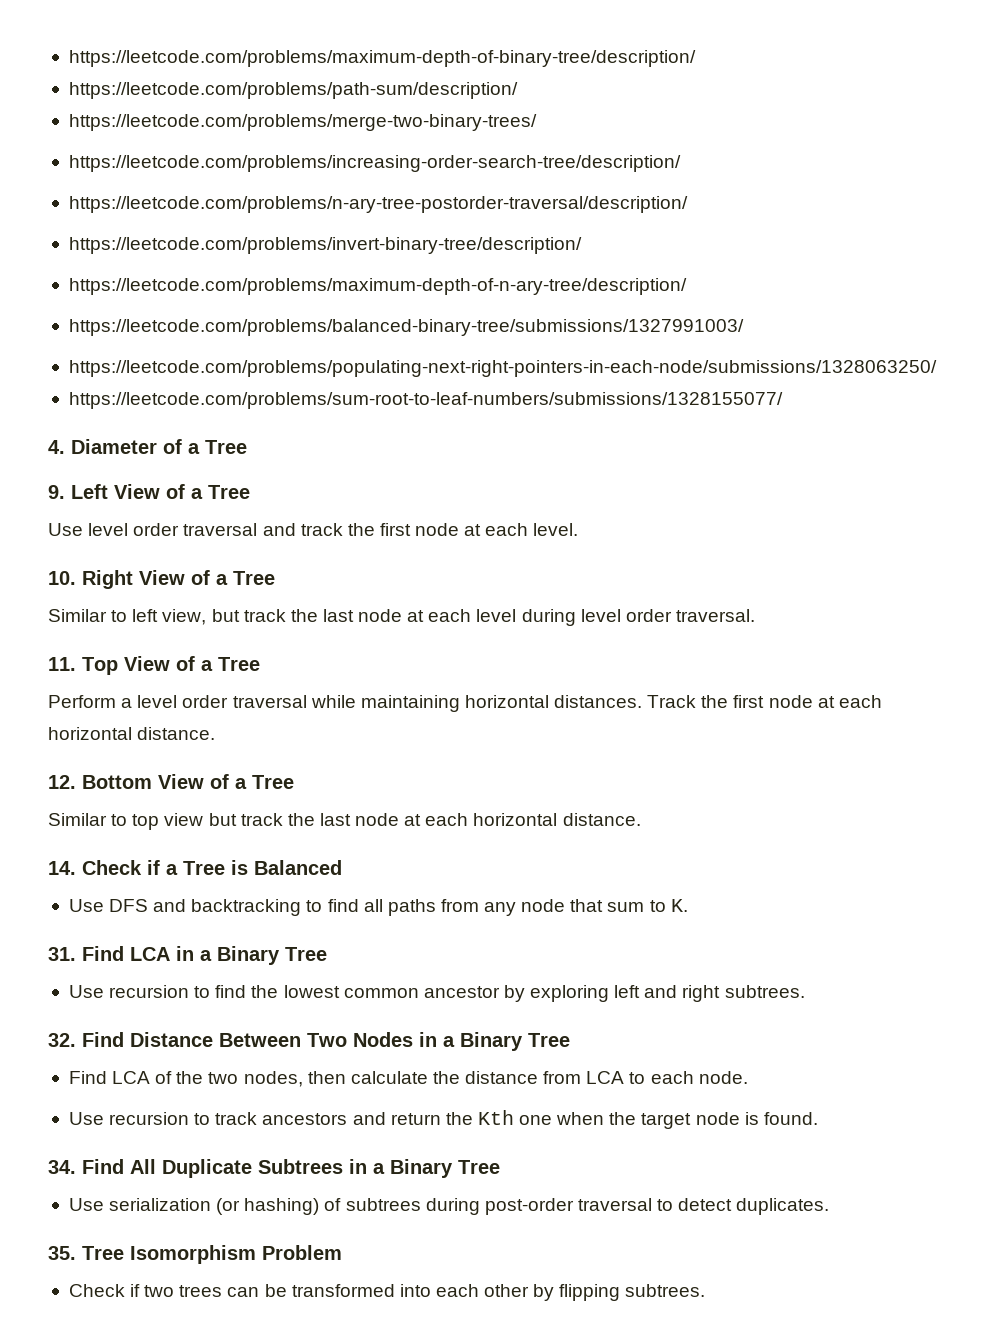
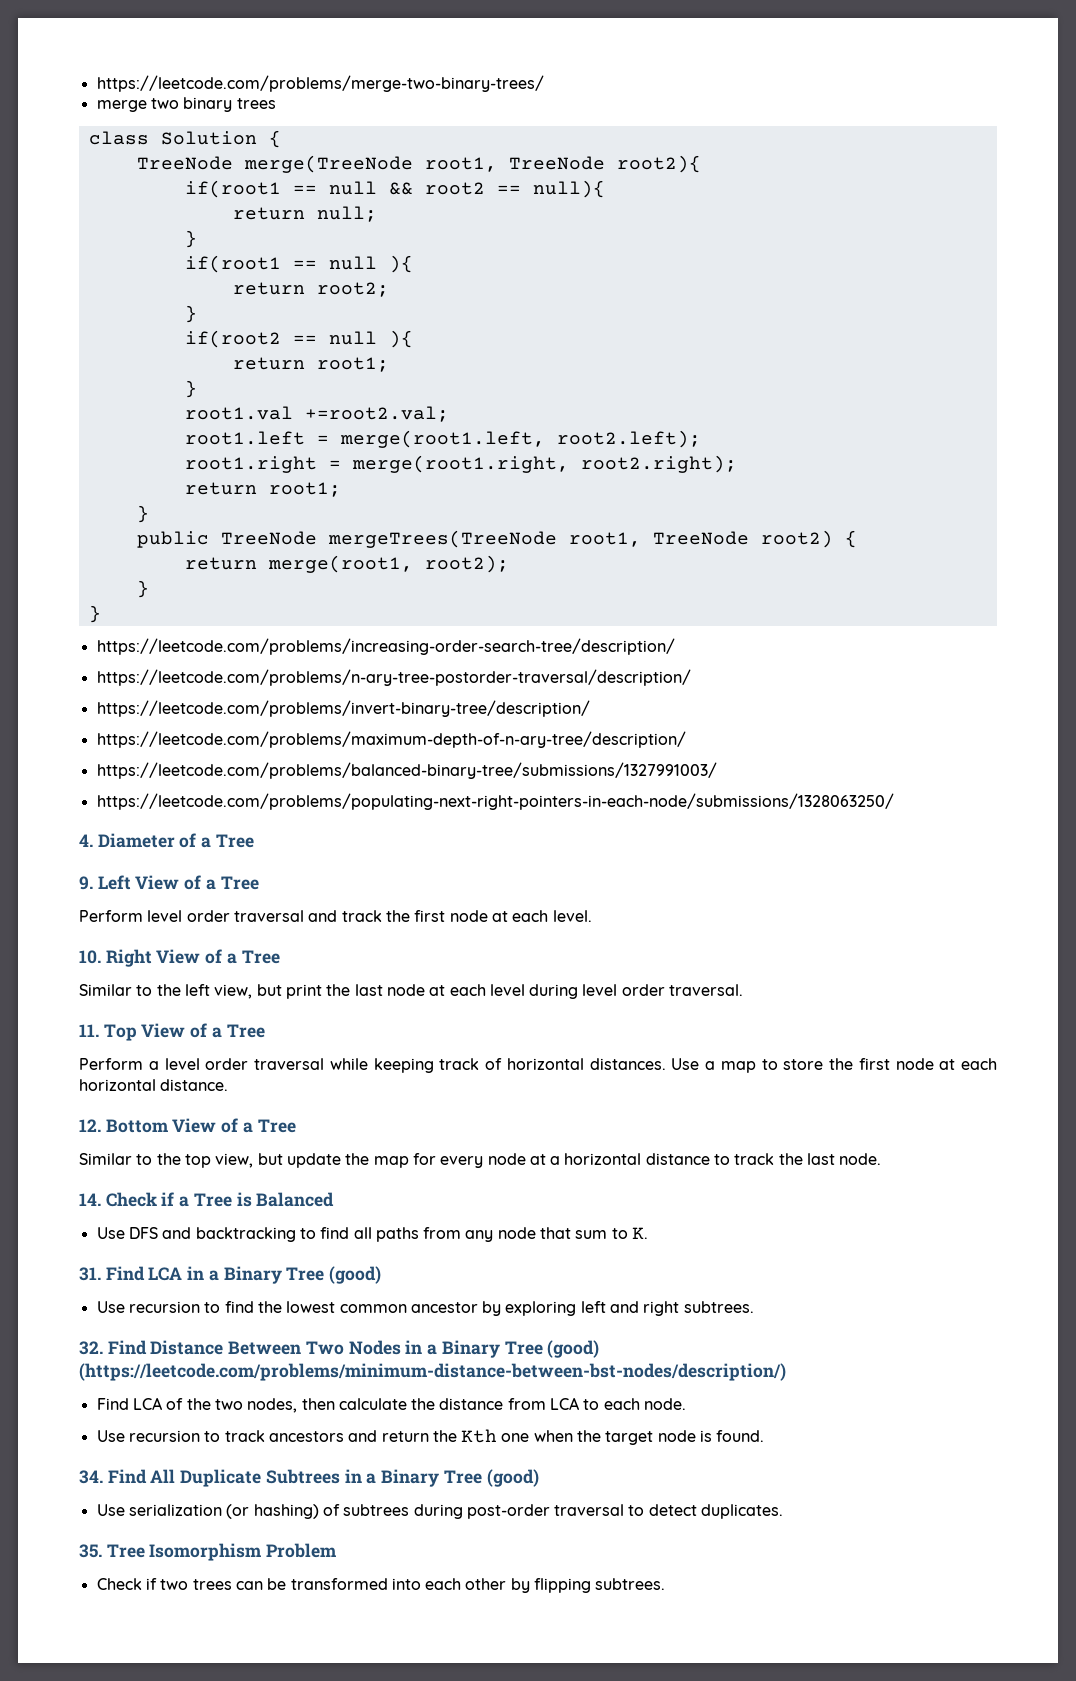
- https://leetcode.com/problems/maximum-depth-of-binary-tree/description/
- https://leetcode.com/problems/path-sum/description/
  https://leetcode.com/problems/merge-two-binary-trees/
+ merge two binary trees
+ class Solution {
+ TreeNode merge(TreeNode root1, TreeNode root2){
+ if(root1 == null && root2 == null){
+ return null;
+ }
+ if(root1 == null ){
+ return root2;
+ }
+ if(root2 == null ){
+ return root1;
+ }
+ root1.val +=root2.val;
+ root1.left = merge(root1.left, root2.left);
+ root1.right = merge(root1.right, root2.right);
+ return root1;
+ }
+ public TreeNode mergeTrees(TreeNode root1, TreeNode root2) {
+ return merge(root1, root2);
+ }
+ }
- https://leetcode.com/problems/sum-root-to-leaf-numbers/submissions/1328155077/
- Use level order traversal and track the first node at each level.
+ Perform level order traversal and track the first node at each level.
- Similar to left view, but track the last node at each level during level order traversal.
+ Similar to the left view, but print the last node at each level during level order traversal.
- Perform a level order traversal while maintaining horizontal distances. Track the first node at each horizontal distance.
+ Perform a level order traversal while keeping track of horizontal distances. Use a map to store the first node at each horizontal distance.
- Similar to top view but track the last node at each horizontal distance.
+ Similar to the top view, but update the map for every node at a horizontal distance to track the last node.
- 31. Find LCA in a Binary Tree
+ 31. Find LCA in a Binary Tree (good)
- 32. Find Distance Between Two Nodes in a Binary Tree
+ 32. Find Distance Between Two Nodes in a Binary Tree (good) (https://leetcode.com/problems/minimum-distance-between-bst-nodes/description/)
- 34. Find All Duplicate Subtrees in a Binary Tree
+ 34. Find All Duplicate Subtrees in a Binary Tree (good)

